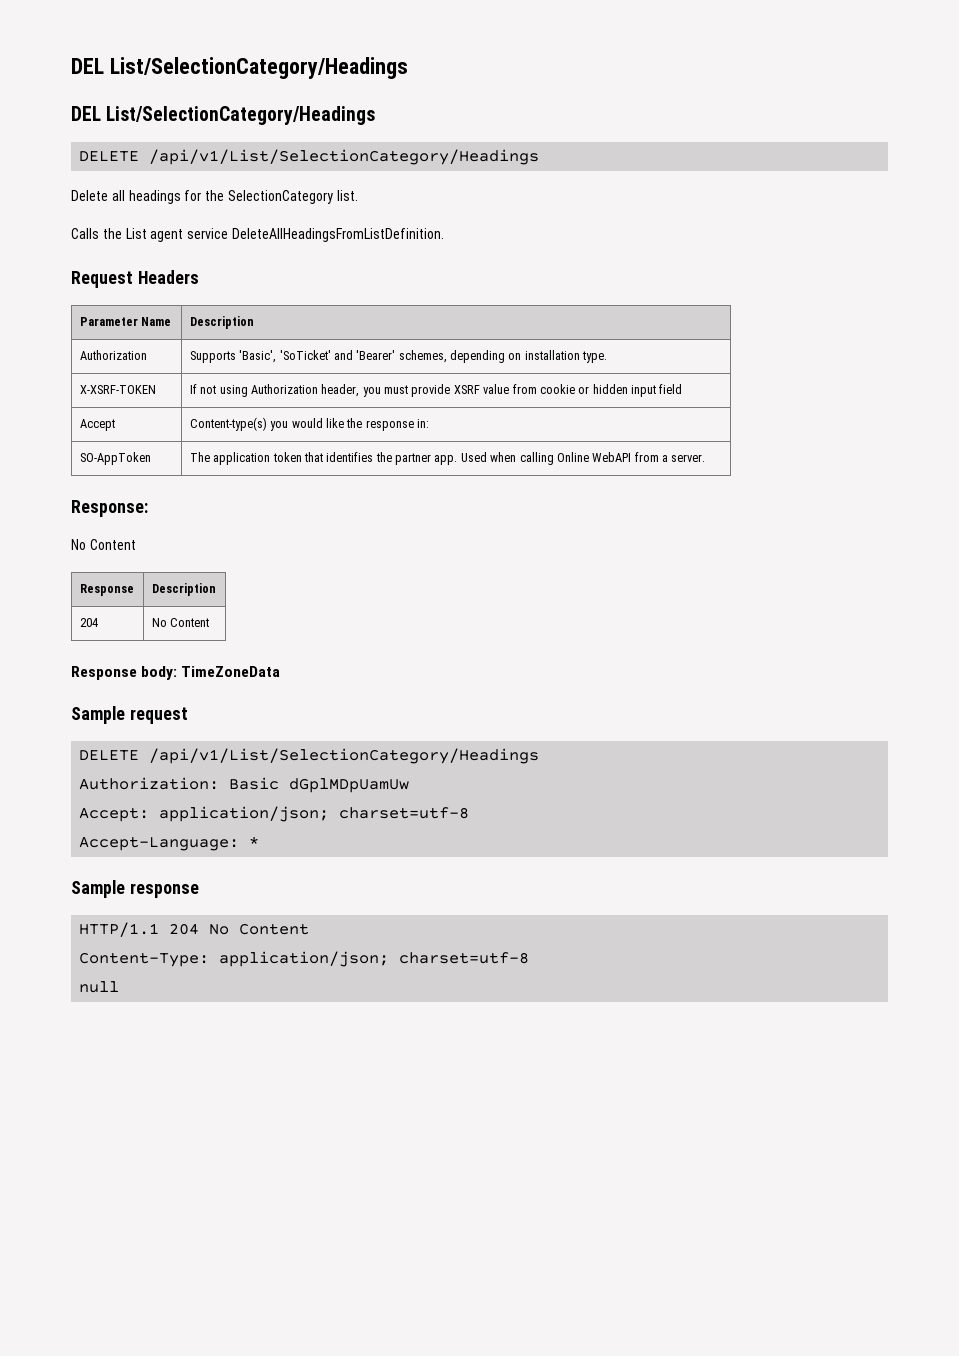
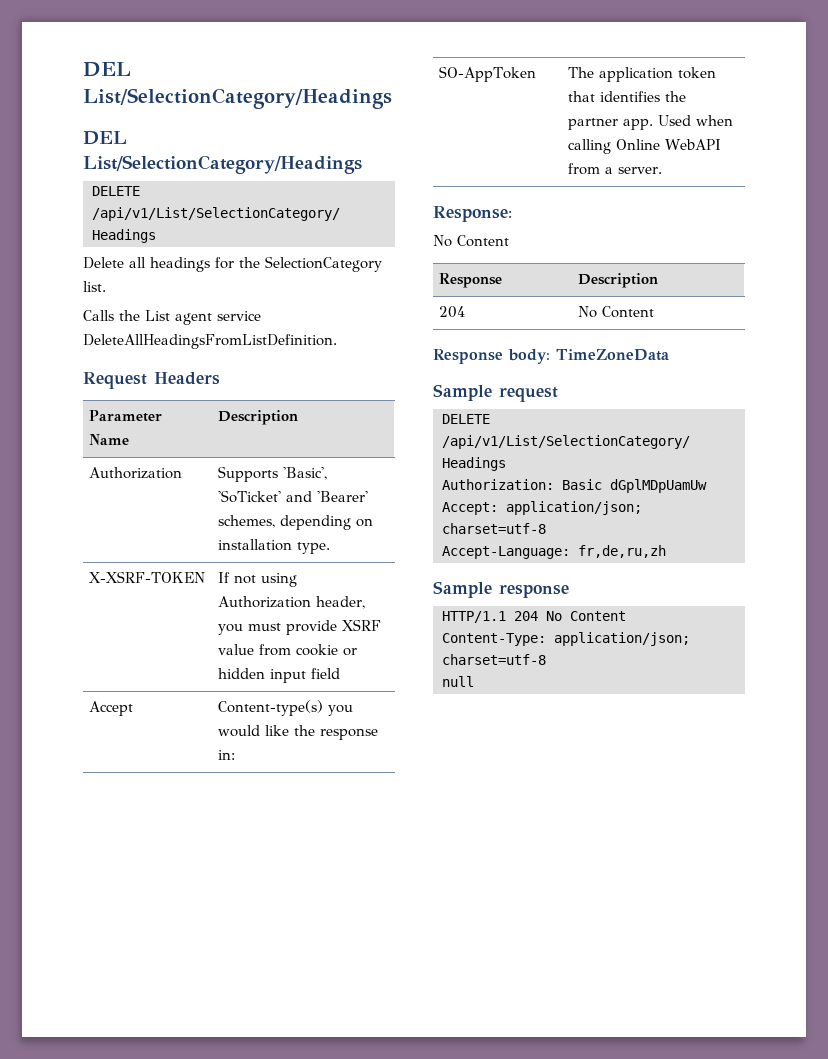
- Accept-Language: *
+ Accept-Language: fr,de,ru,zh

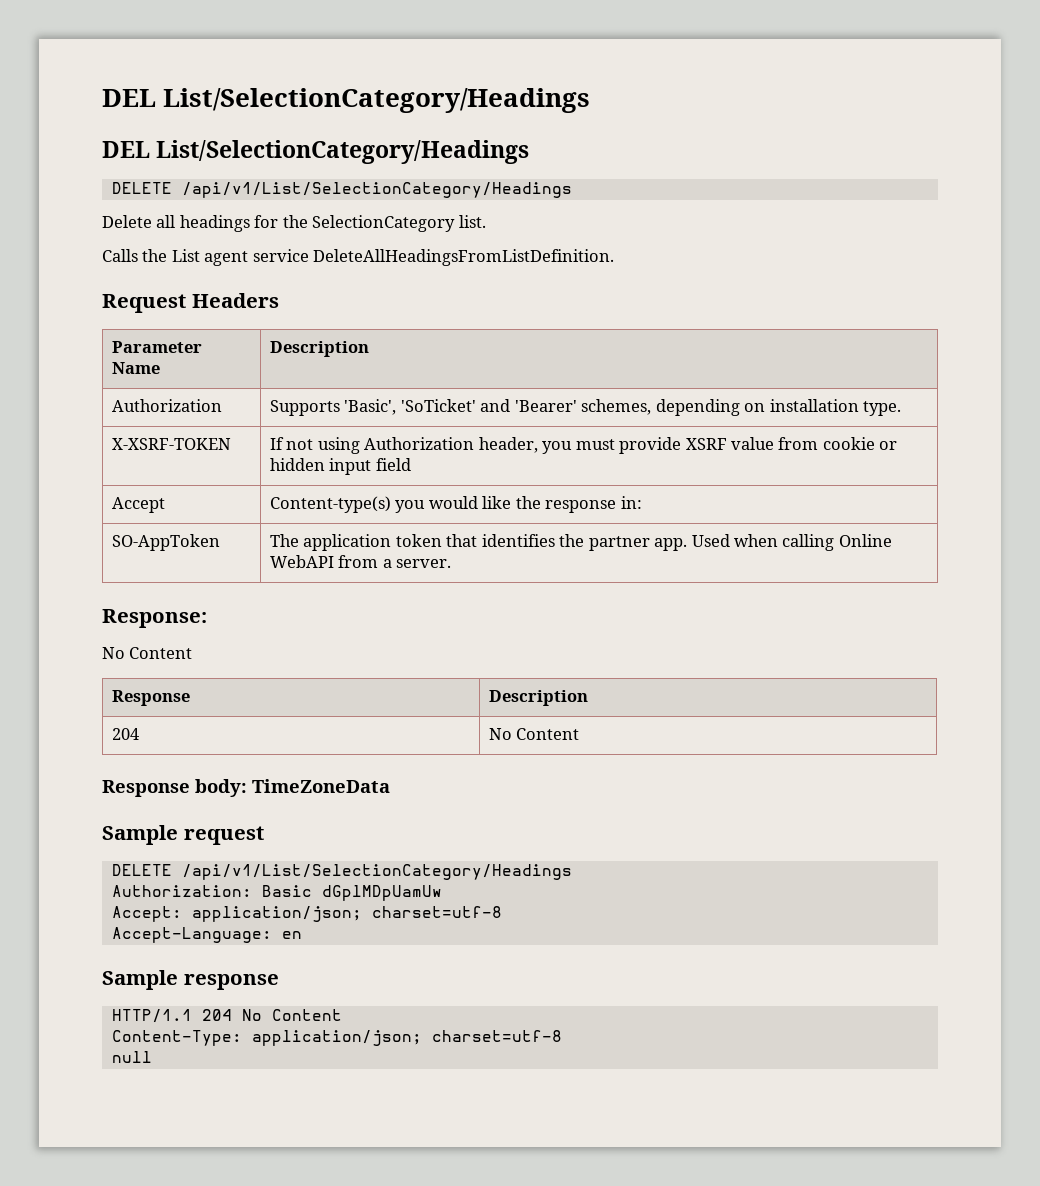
- Accept-Language: fr,de,ru,zh
+ Accept-Language: en

